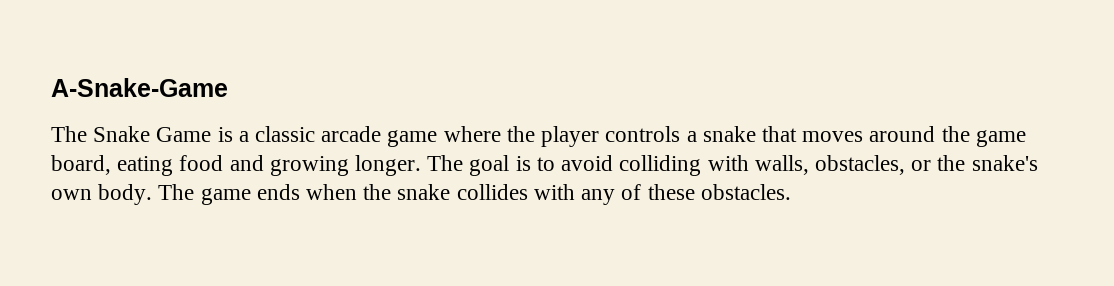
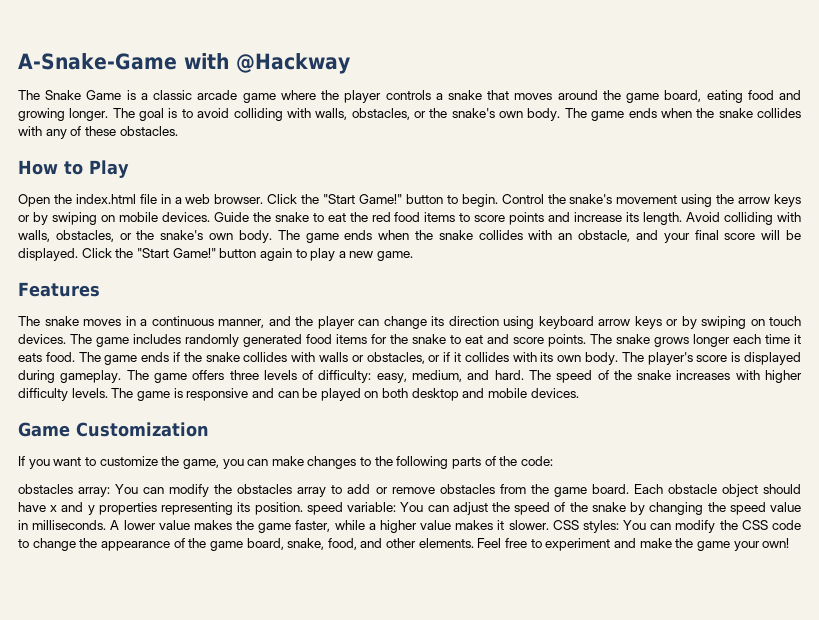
- A-Snake-Game
+ A-Snake-Game with @Hackway
+ How to Play
+ Open the index.html file in a web browser. Click the "Start Game!" button to begin. Control the snake's movement using the arrow keys or by swiping on mobile devices. Guide the snake to eat the red food items to score points and increase its length. Avoid colliding with walls, obstacles, or the snake's own body. The game ends when the snake collides with an obstacle, and your final score will be displayed. Click the "Start Game!" button again to play a new game.
+ Features
+ The snake moves in a continuous manner, and the player can change its direction using keyboard arrow keys or by swiping on touch devices. The game includes randomly generated food items for the snake to eat and score points. The snake grows longer each time it eats food. The game ends if the snake collides with walls or obstacles, or if it collides with its own body. The player's score is displayed during gameplay. The game offers three levels of difficulty: easy, medium, and hard. The speed of the snake increases with higher difficulty levels. The game is responsive and can be played on both desktop and mobile devices.
+ Game Customization
+ If you want to customize the game, you can make changes to the following parts of the code:
+ obstacles array: You can modify the obstacles array to add or remove obstacles from the game board. Each obstacle object should have x and y properties representing its position. speed variable: You can adjust the speed of the snake by changing the speed value in milliseconds. A lower value makes the game faster, while a higher value makes it slower. CSS styles: You can modify the CSS code to change the appearance of the game board, snake, food, and other elements. Feel free to experiment and make the game your own!

